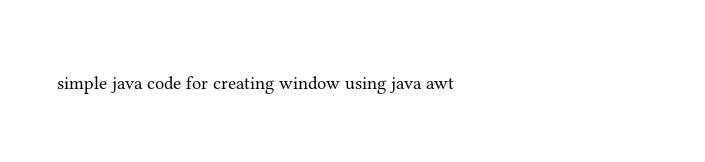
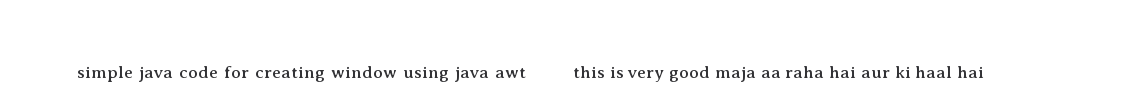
- simple java code for creating window using java awt
+ simple java code for creating window using java awt this is very good maja aa raha hai aur ki haal hai

